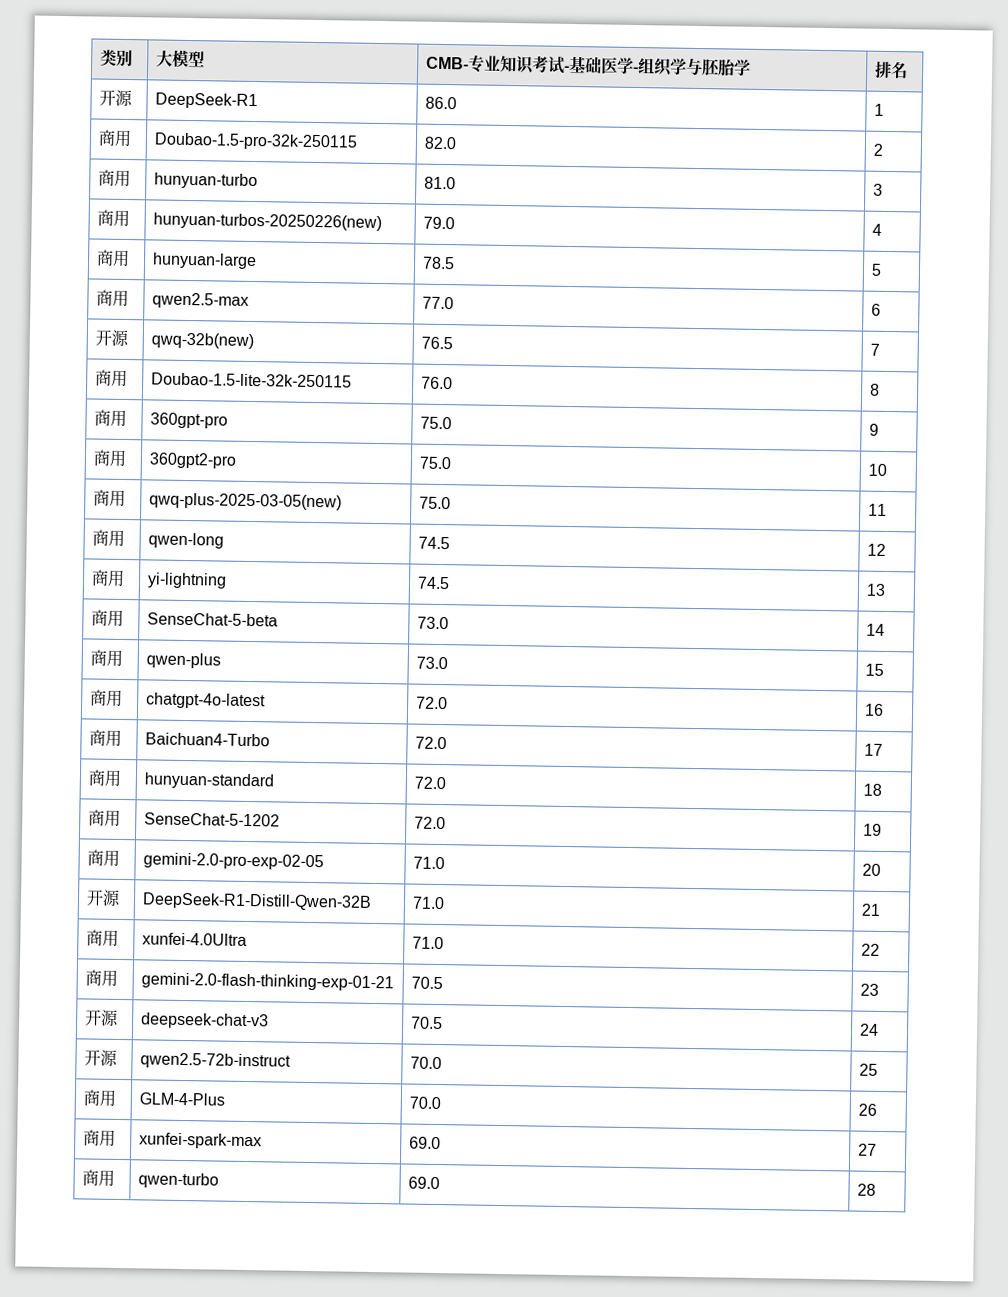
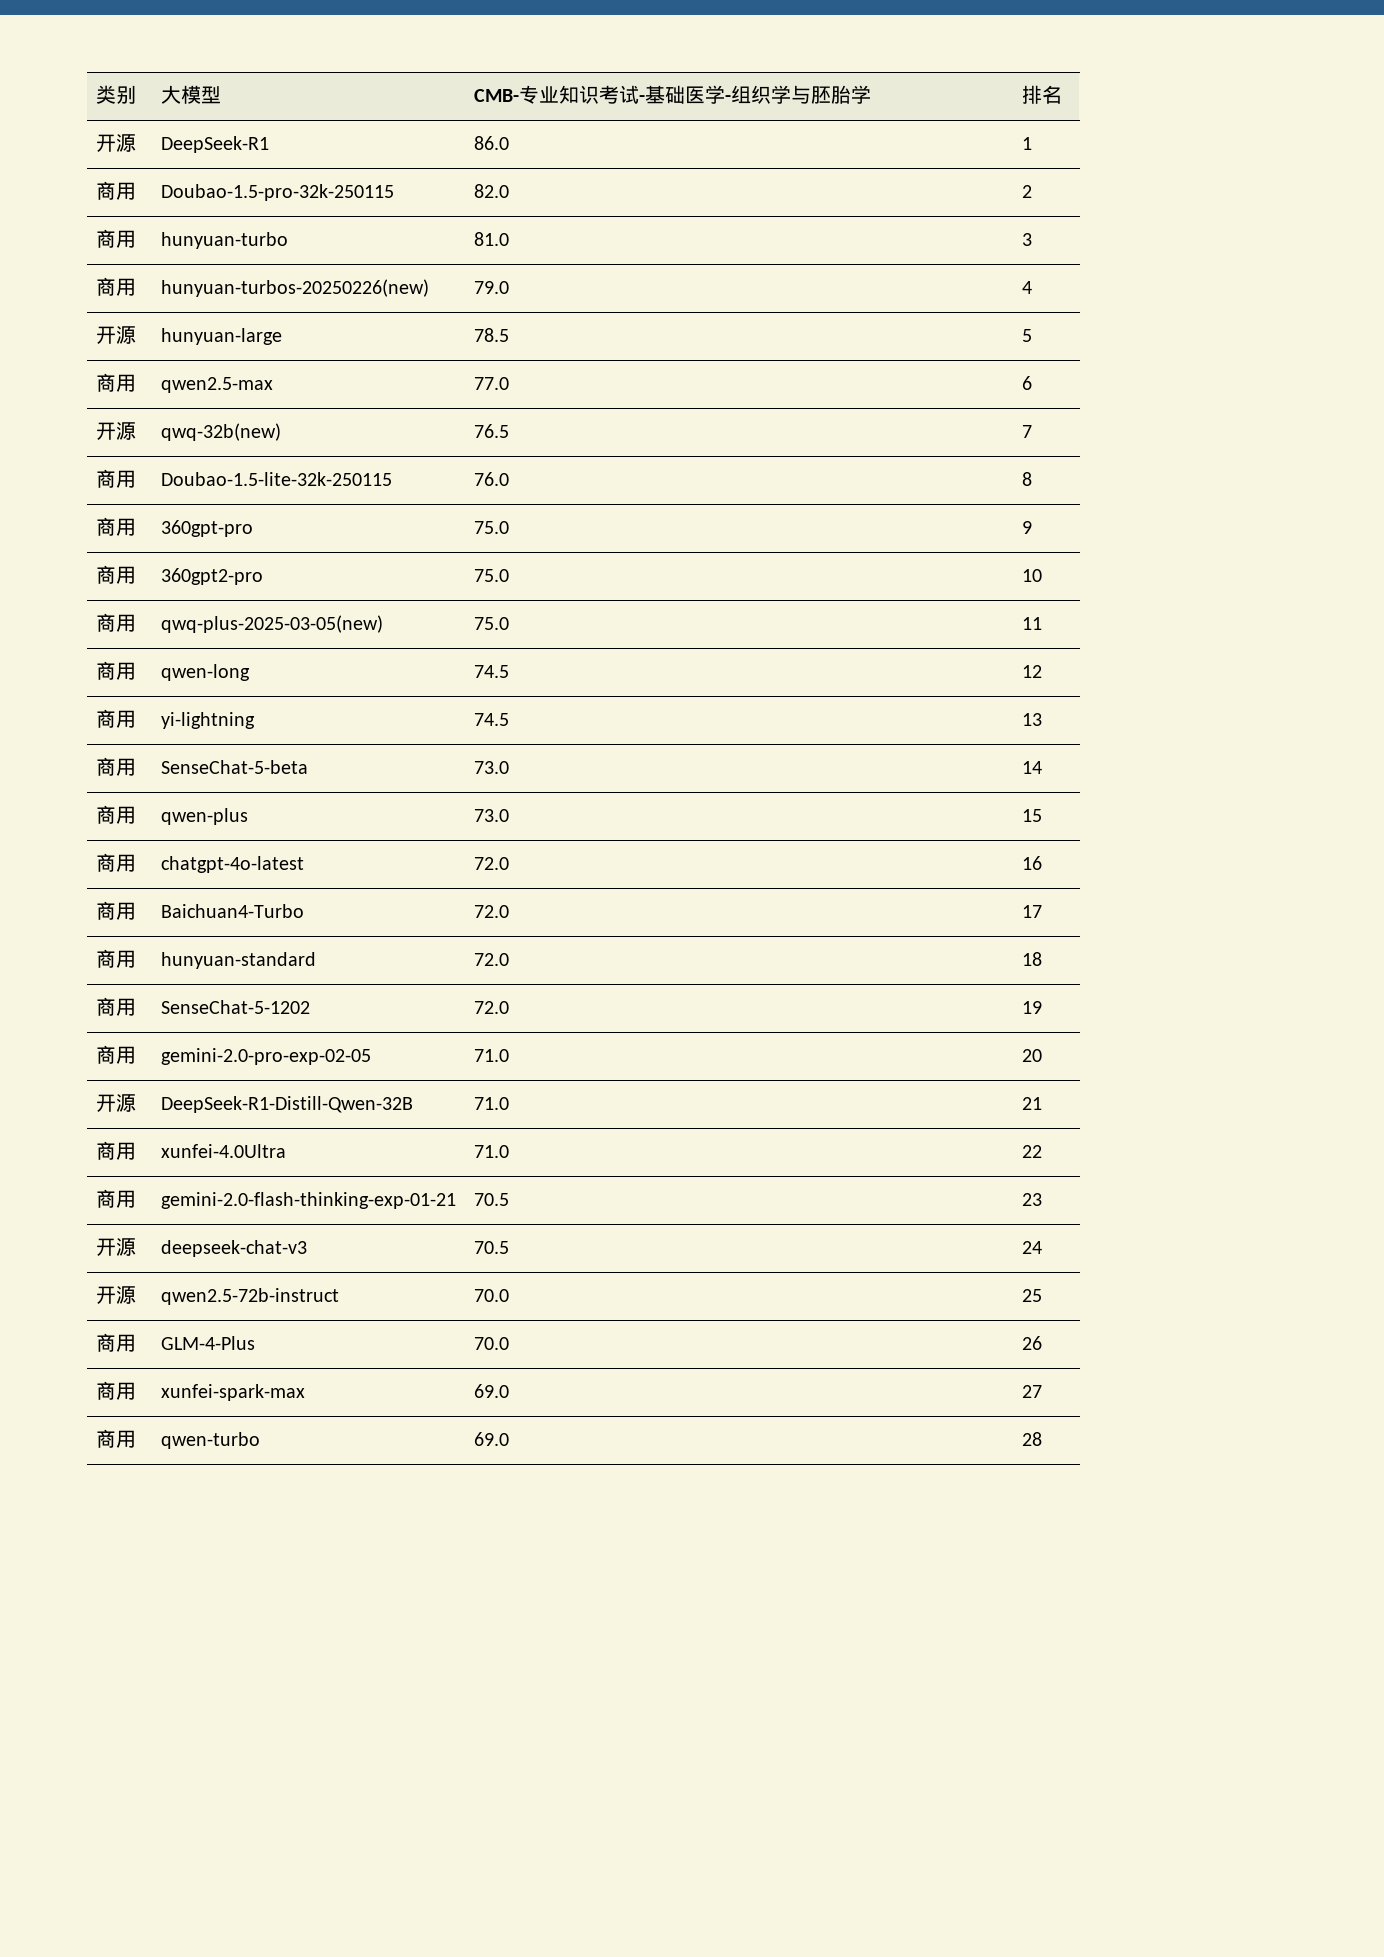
- 商用 | hunyuan-large | 78.5 | 5
+ 开源 | hunyuan-large | 78.5 | 5

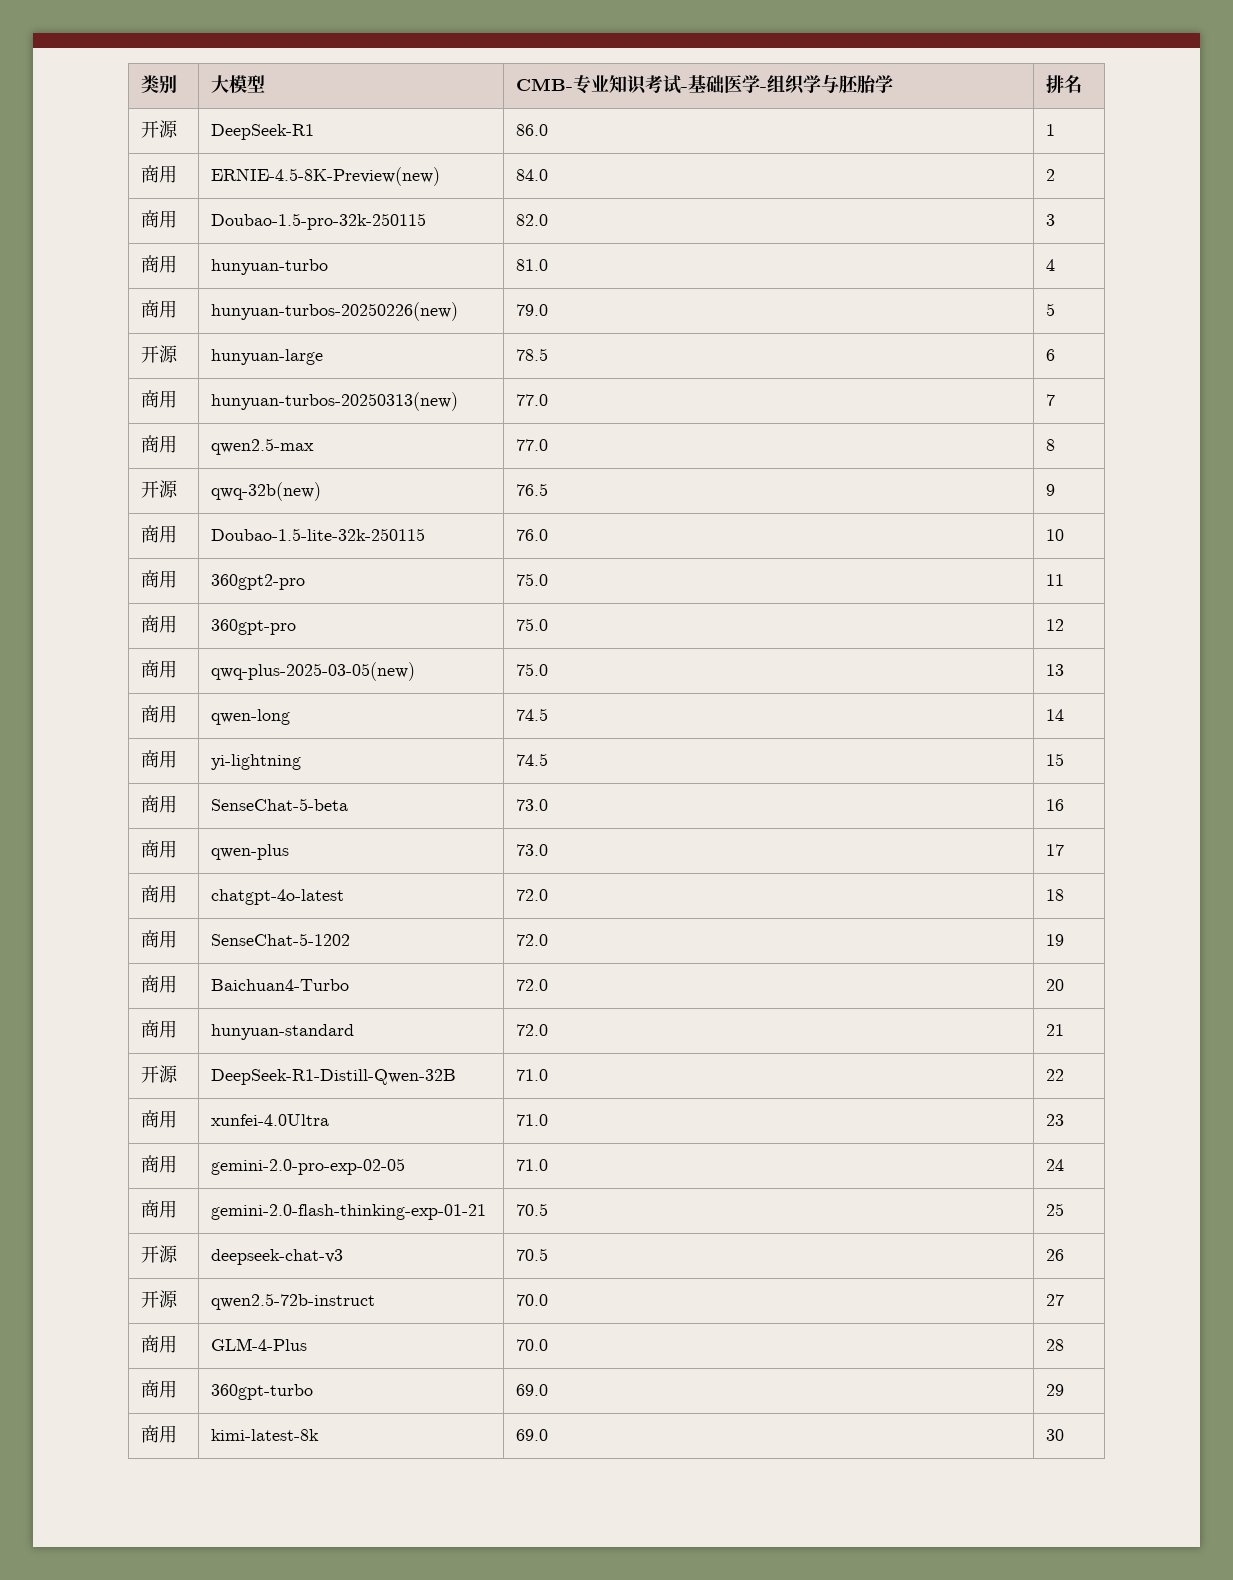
+ 商用 | ERNIE-4.5-8K-Preview(new) | 84.0 | 2
- 商用 | Doubao-1.5-pro-32k-250115 | 82.0 | 2
+ 商用 | Doubao-1.5-pro-32k-250115 | 82.0 | 3
- 商用 | hunyuan-turbo | 81.0 | 3
+ 商用 | hunyuan-turbo | 81.0 | 4
- 商用 | hunyuan-turbos-20250226(new) | 79.0 | 4
+ 商用 | hunyuan-turbos-20250226(new) | 79.0 | 5
- 开源 | hunyuan-large | 78.5 | 5
+ 开源 | hunyuan-large | 78.5 | 6
+ 商用 | hunyuan-turbos-20250313(new) | 77.0 | 7
- 商用 | qwen2.5-max | 77.0 | 6
+ 商用 | qwen2.5-max | 77.0 | 8
- 开源 | qwq-32b(new) | 76.5 | 7
+ 开源 | qwq-32b(new) | 76.5 | 9
- 商用 | Doubao-1.5-lite-32k-250115 | 76.0 | 8
- 商用 | 360gpt-pro | 75.0 | 9
- 商用 | 360gpt2-pro | 75.0 | 10
+ 商用 | Doubao-1.5-lite-32k-250115 | 76.0 | 10
+ 商用 | 360gpt2-pro | 75.0 | 11
+ 商用 | 360gpt-pro | 75.0 | 12
- 商用 | qwq-plus-2025-03-05(new) | 75.0 | 11
+ 商用 | qwq-plus-2025-03-05(new) | 75.0 | 13
- 商用 | qwen-long | 74.5 | 12
+ 商用 | qwen-long | 74.5 | 14
- 商用 | yi-lightning | 74.5 | 13
+ 商用 | yi-lightning | 74.5 | 15
- 商用 | SenseChat-5-beta | 73.0 | 14
+ 商用 | SenseChat-5-beta | 73.0 | 16
- 商用 | qwen-plus | 73.0 | 15
+ 商用 | qwen-plus | 73.0 | 17
- 商用 | chatgpt-4o-latest | 72.0 | 16
- 商用 | Baichuan4-Turbo | 72.0 | 17
- 商用 | hunyuan-standard | 72.0 | 18
+ 商用 | chatgpt-4o-latest | 72.0 | 18
- 商用 | gemini-2.0-pro-exp-02-05 | 71.0 | 20
+ 商用 | Baichuan4-Turbo | 72.0 | 20
+ 商用 | hunyuan-standard | 72.0 | 21
- 开源 | DeepSeek-R1-Distill-Qwen-32B | 71.0 | 21
+ 开源 | DeepSeek-R1-Distill-Qwen-32B | 71.0 | 22
- 商用 | xunfei-4.0Ultra | 71.0 | 22
+ 商用 | xunfei-4.0Ultra | 71.0 | 23
+ 商用 | gemini-2.0-pro-exp-02-05 | 71.0 | 24
- 商用 | gemini-2.0-flash-thinking-exp-01-21 | 70.5 | 23
+ 商用 | gemini-2.0-flash-thinking-exp-01-21 | 70.5 | 25
- 开源 | deepseek-chat-v3 | 70.5 | 24
+ 开源 | deepseek-chat-v3 | 70.5 | 26
- 开源 | qwen2.5-72b-instruct | 70.0 | 25
+ 开源 | qwen2.5-72b-instruct | 70.0 | 27
- 商用 | GLM-4-Plus | 70.0 | 26
- 商用 | xunfei-spark-max | 69.0 | 27
- 商用 | qwen-turbo | 69.0 | 28
+ 商用 | GLM-4-Plus | 70.0 | 28
+ 商用 | 360gpt-turbo | 69.0 | 29
+ 商用 | kimi-latest-8k | 69.0 | 30

